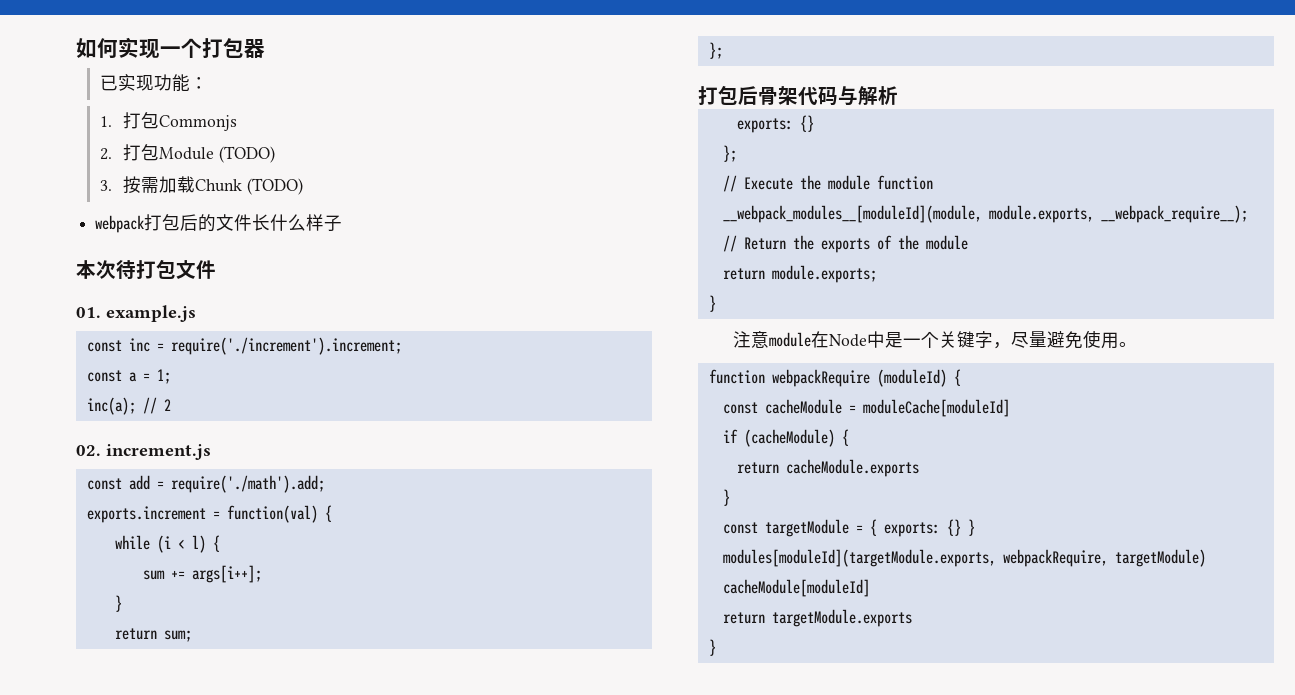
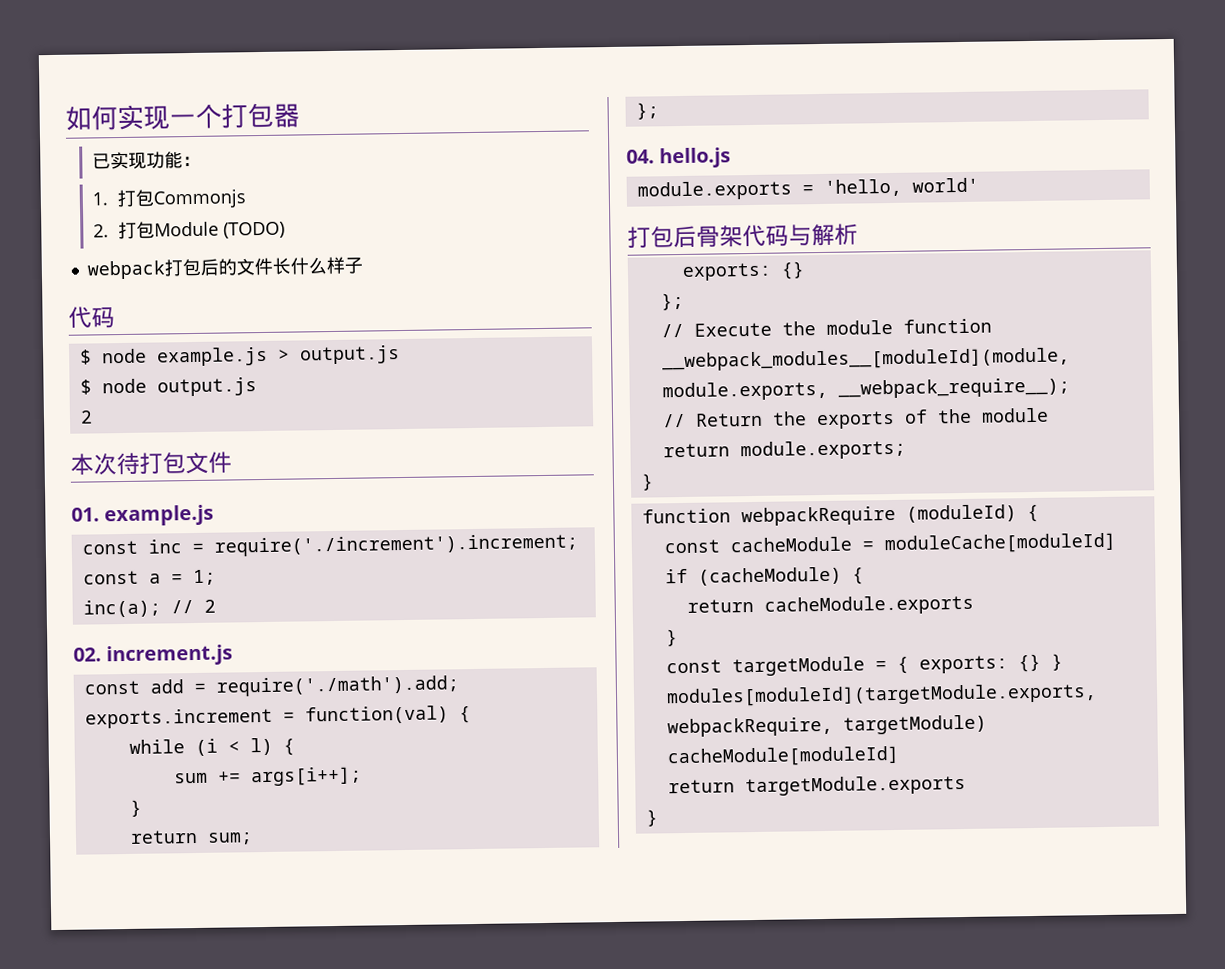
- 3.按需加载Chunk (TODO)
  webpack打包后的文件长什么样子
+ 代码
+ $ node example.js > output.js
+ $ node output.js
+ 2
+ 04. hello.js
+ module.exports = 'hello, world'
- 注意module在Node中是一个关键字，尽量避免使用。

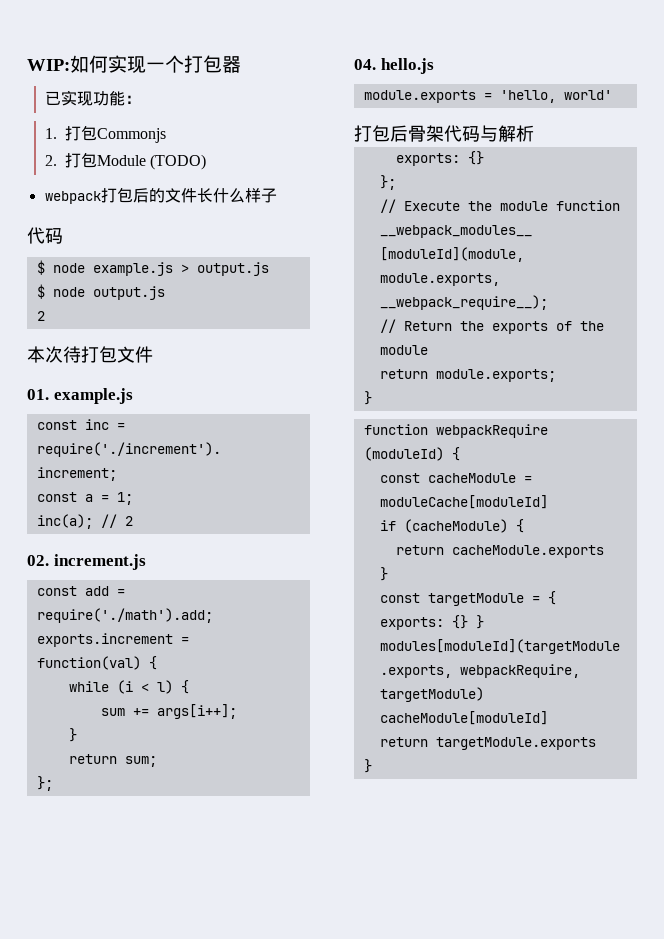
- 如何实现一个打包器
+ WIP:如何实现一个打包器

